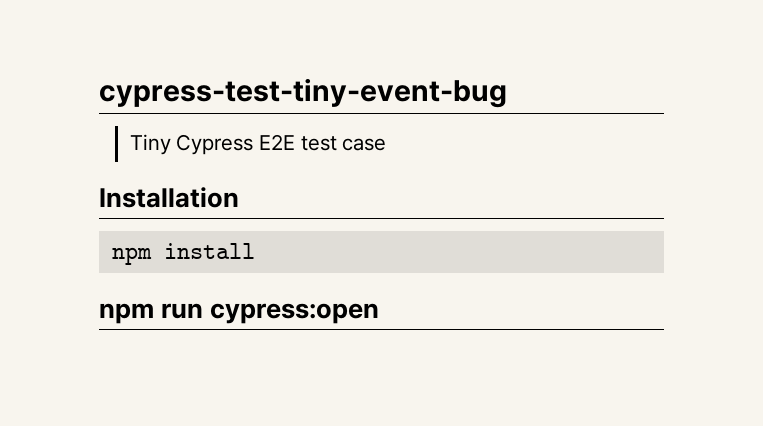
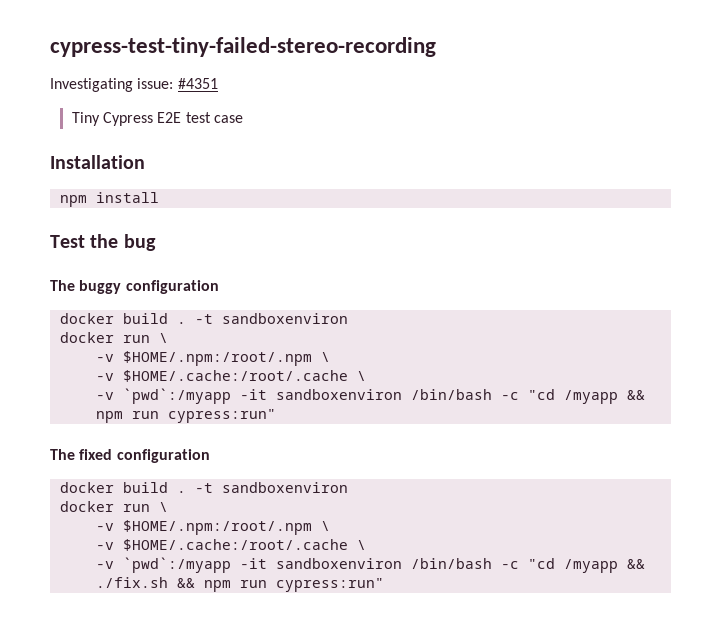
- cypress-test-tiny-event-bug
+ cypress-test-tiny-failed-stereo-recording
+ Investigating issue: #4351
- npm run cypress:open
+ Test the bug
+ The buggy configuration
+ docker build . -t sandboxenviron
+ docker run \
+ -v $HOME/.npm:/root/.npm \
+ -v $HOME/.cache:/root/.cache \
+ -v `pwd`:/myapp -it sandboxenviron /bin/bash -c "cd /myapp && npm run cypress:run"
+ The fixed configuration
+ docker build . -t sandboxenviron
+ docker run \
+ -v $HOME/.npm:/root/.npm \
+ -v $HOME/.cache:/root/.cache \
+ -v `pwd`:/myapp -it sandboxenviron /bin/bash -c "cd /myapp && ./fix.sh && npm run cypress:run"

